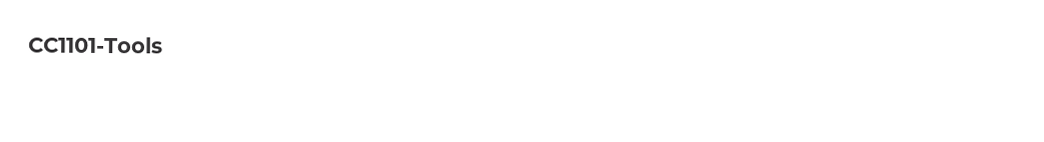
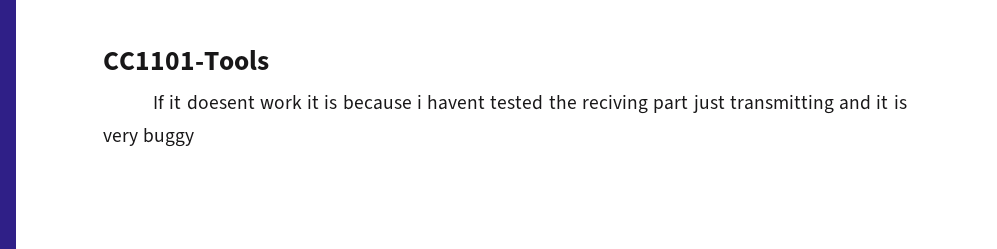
+ If it doesent work it is because i havent tested the reciving part just transmitting and it is very buggy

